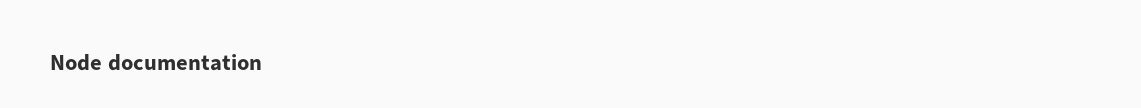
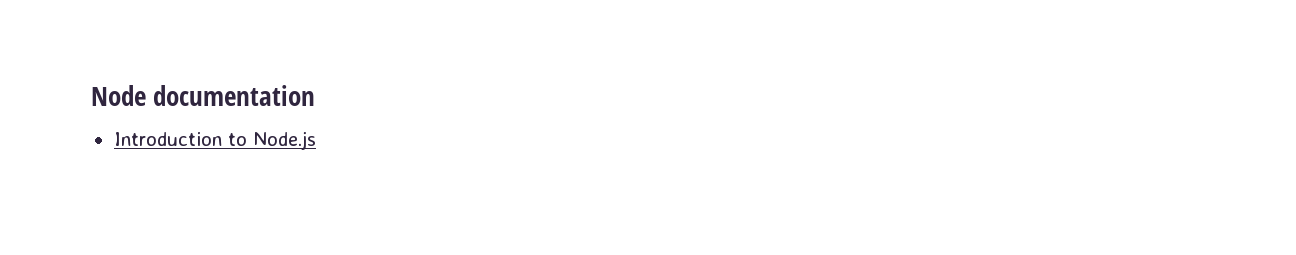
+ Introduction to Node.js

